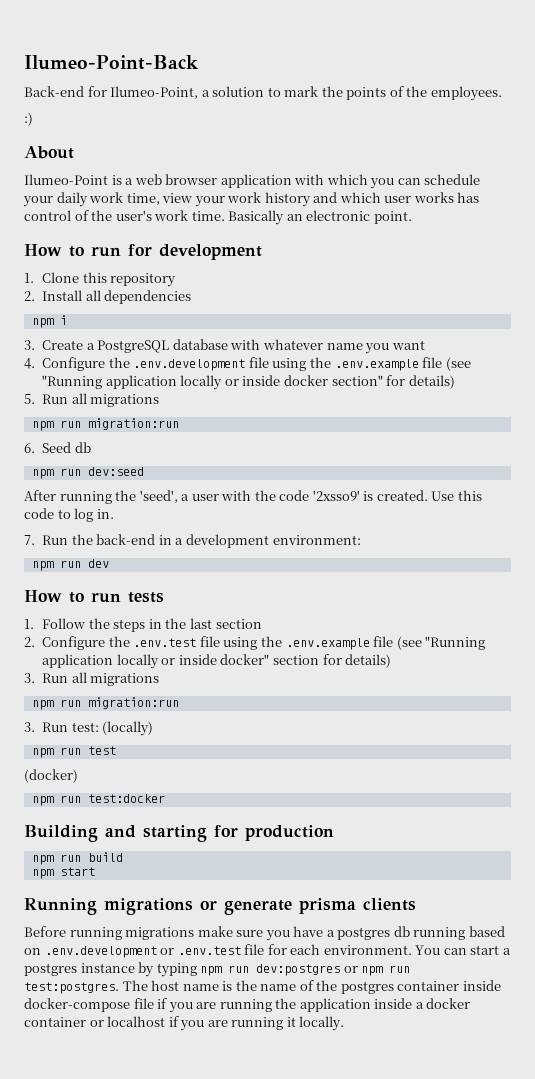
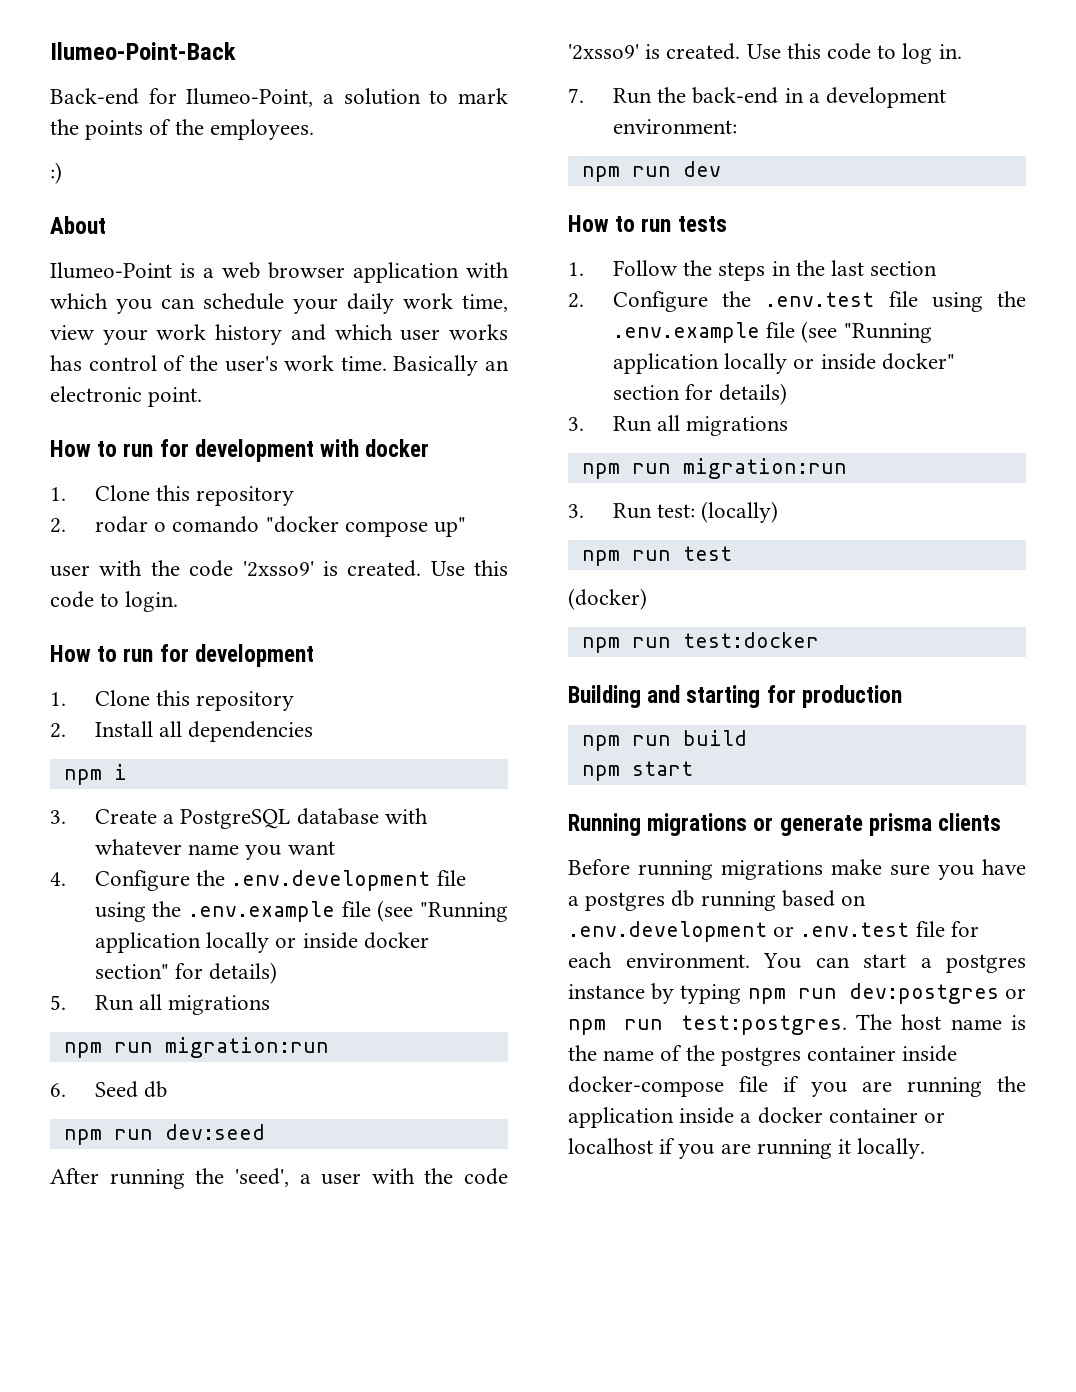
+ How to run for development with docker
+ 1. Clone this repository
+ 2. rodar o comando "docker compose up"
+ user with the code '2xsso9' is created. Use this code to login.

